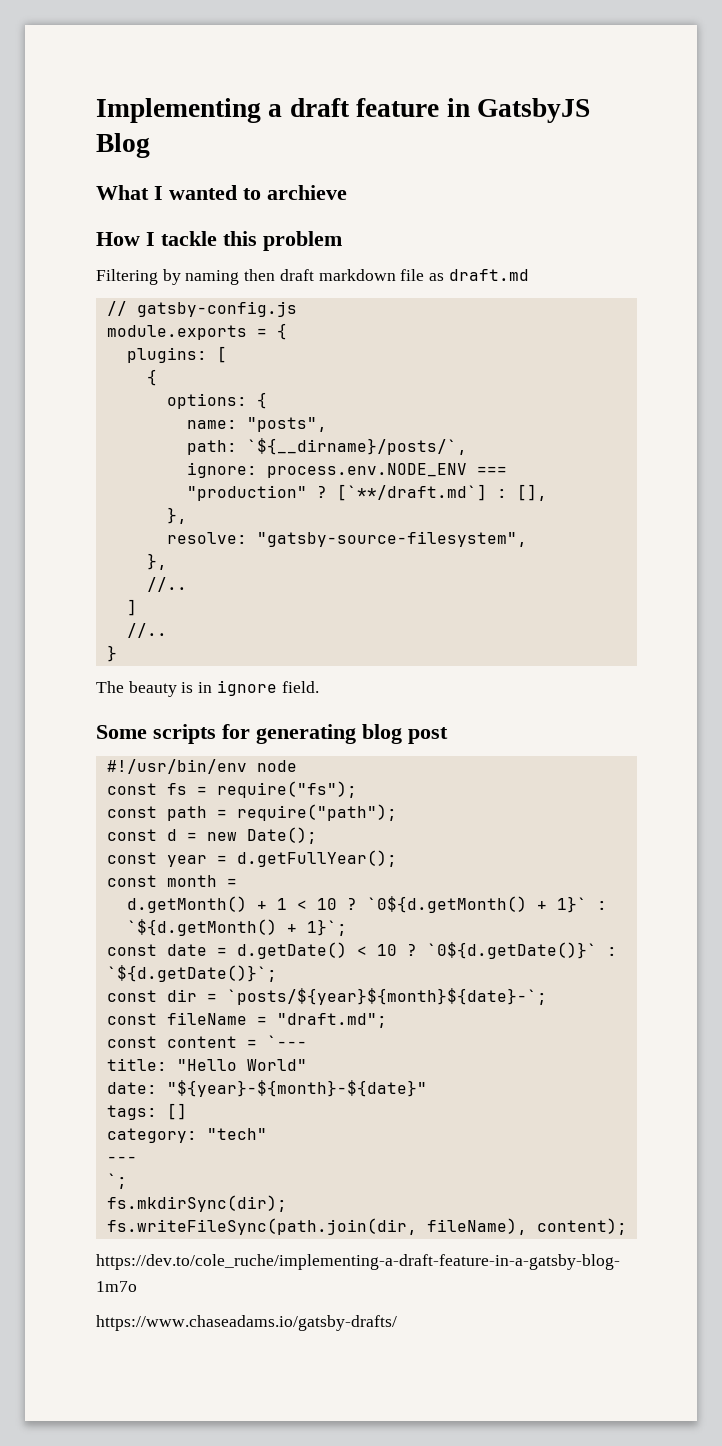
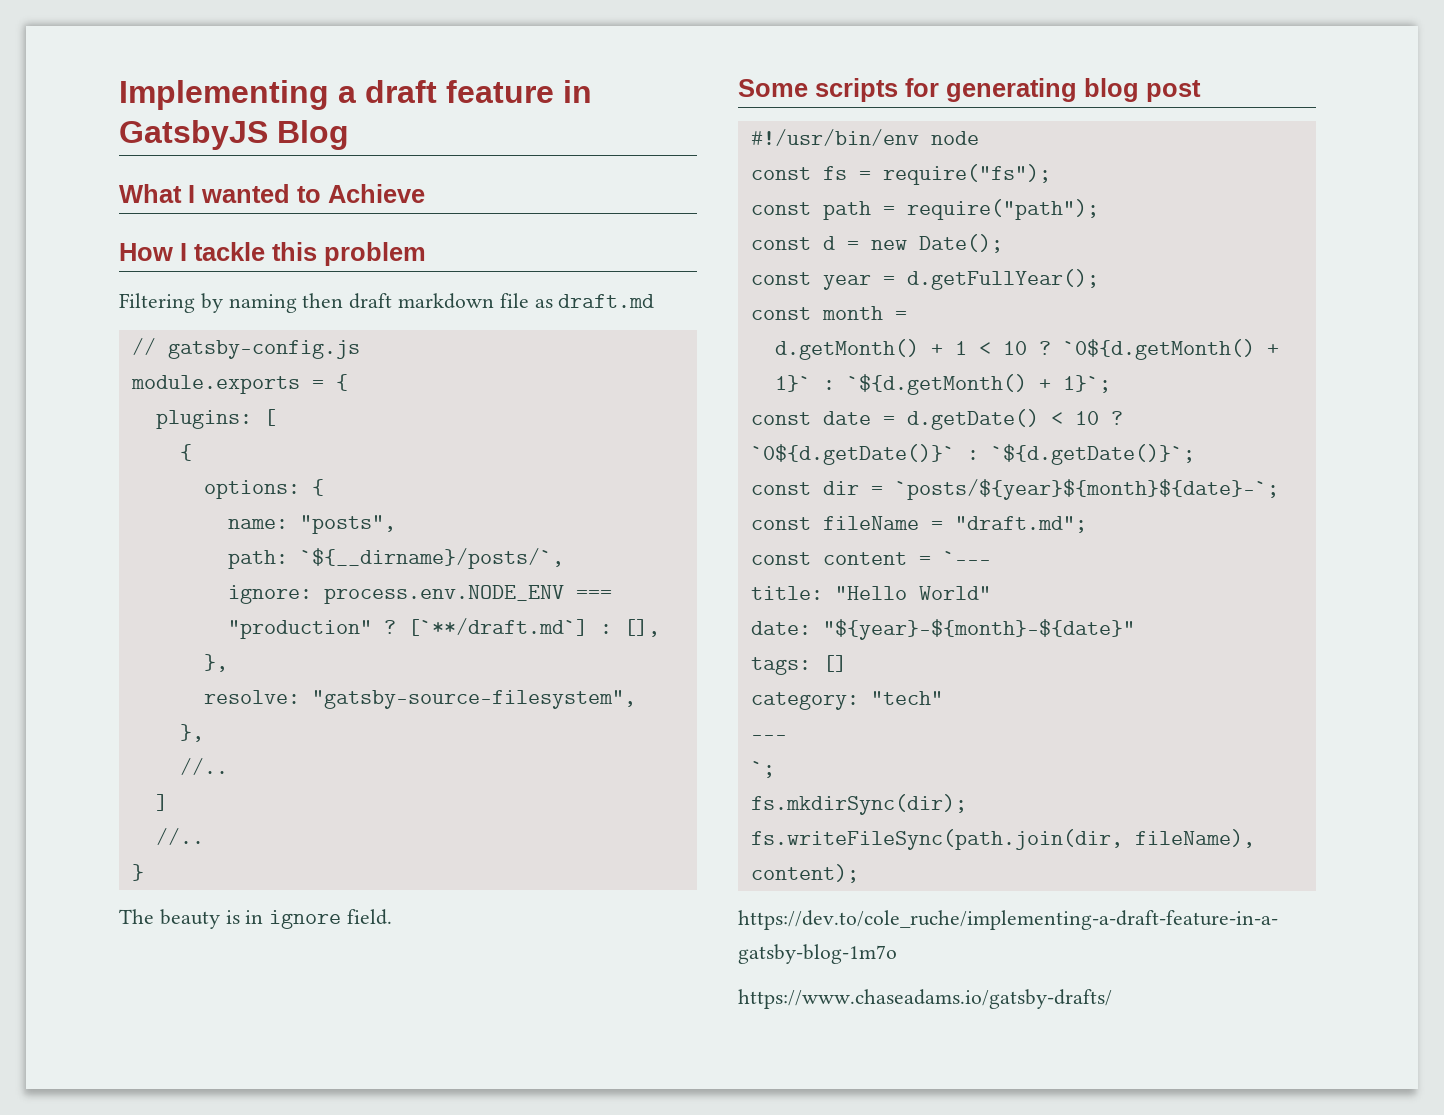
- What I wanted to archieve
+ What I wanted to Achieve

